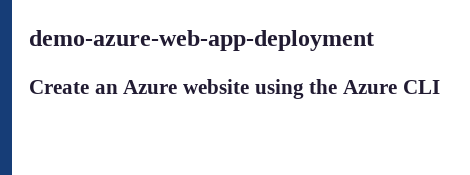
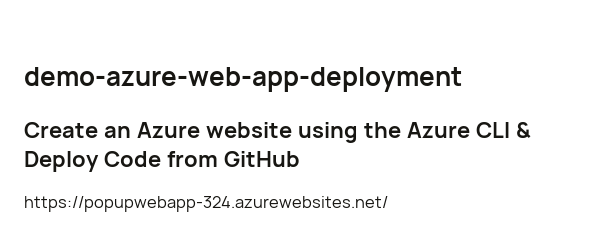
- Create an Azure website using the Azure CLI
+ Create an Azure website using the Azure CLI & Deploy Code from GitHub
+ https://popupwebapp-324.azurewebsites.net/

